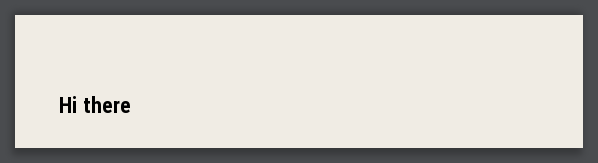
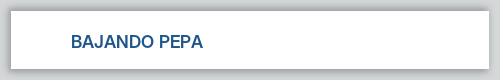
- Hi there
+ BAJANDO PEPA

